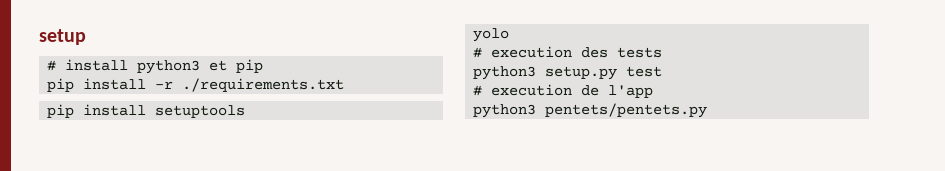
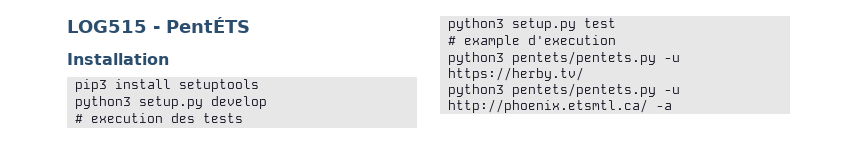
- setup
- # install python3 et pip
- pip install -r ./requirements.txt
- pip install setuptools
+ LOG515 - PentÉTS
+ Installation
+ pip3 install setuptools
- yolo
+ python3 setup.py develop
- # execution de l'app
- python3 pentets/pentets.py
+ # example d'execution
+ python3 pentets/pentets.py -u https://herby.tv/
+ python3 pentets/pentets.py -u http://phoenix.etsmtl.ca/ -a

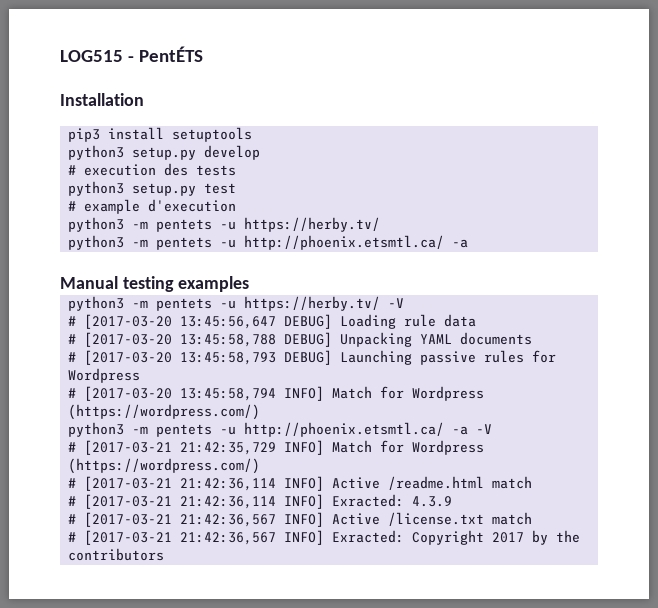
  # example d'execution
- python3 pentets/pentets.py -u https://herby.tv/
- python3 pentets/pentets.py -u http://phoenix.etsmtl.ca/ -a
+ python3 -m pentets -u https://herby.tv/
+ python3 -m pentets -u http://phoenix.etsmtl.ca/ -a
+ Manual testing examples
+ python3 -m pentets -u https://herby.tv/ -V
+ # [2017-03-20 13:45:56,647 DEBUG] Loading rule data
+ # [2017-03-20 13:45:58,788 DEBUG] Unpacking YAML documents
+ # [2017-03-20 13:45:58,793 DEBUG] Launching passive rules for Wordpress
+ # [2017-03-20 13:45:58,794 INFO] Match for Wordpress (https://wordpress.com/)
+ python3 -m pentets -u http://phoenix.etsmtl.ca/ -a -V
+ # [2017-03-21 21:42:35,729 INFO] Match for Wordpress (https://wordpress.com/)
+ # [2017-03-21 21:42:36,114 INFO] Active /readme.html match
+ # [2017-03-21 21:42:36,114 INFO] Exracted: 4.3.9
+ # [2017-03-21 21:42:36,567 INFO] Active /license.txt match
+ # [2017-03-21 21:42:36,567 INFO] Exracted: Copyright 2017 by the contributors

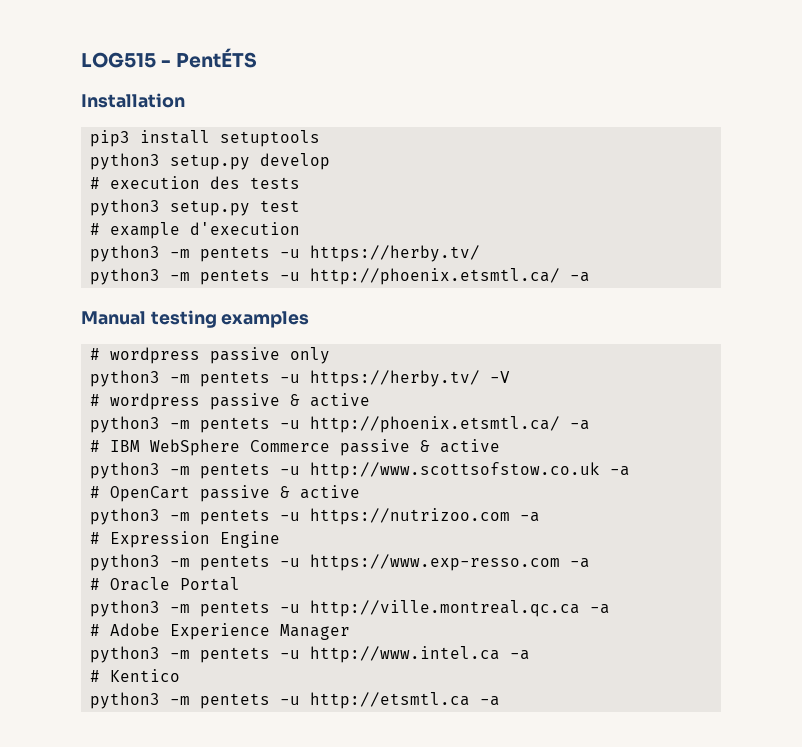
+ # wordpress passive only
- # [2017-03-20 13:45:56,647 DEBUG] Loading rule data
- # [2017-03-20 13:45:58,788 DEBUG] Unpacking YAML documents
- # [2017-03-20 13:45:58,793 DEBUG] Launching passive rules for Wordpress
- # [2017-03-20 13:45:58,794 INFO] Match for Wordpress (https://wordpress.com/)
- python3 -m pentets -u http://phoenix.etsmtl.ca/ -a -V
- # [2017-03-21 21:42:35,729 INFO] Match for Wordpress (https://wordpress.com/)
- # [2017-03-21 21:42:36,114 INFO] Active /readme.html match
- # [2017-03-21 21:42:36,114 INFO] Exracted: 4.3.9
- # [2017-03-21 21:42:36,567 INFO] Active /license.txt match
- # [2017-03-21 21:42:36,567 INFO] Exracted: Copyright 2017 by the contributors
+ # wordpress passive & active
+ python3 -m pentets -u http://phoenix.etsmtl.ca/ -a
+ # IBM WebSphere Commerce passive & active
+ python3 -m pentets -u http://www.scottsofstow.co.uk -a
+ # OpenCart passive & active
+ python3 -m pentets -u https://nutrizoo.com -a
+ # Expression Engine
+ python3 -m pentets -u https://www.exp-resso.com -a
+ # Oracle Portal
+ python3 -m pentets -u http://ville.montreal.qc.ca -a
+ # Adobe Experience Manager
+ python3 -m pentets -u http://www.intel.ca -a
+ # Kentico
+ python3 -m pentets -u http://etsmtl.ca -a

